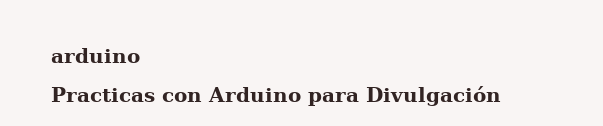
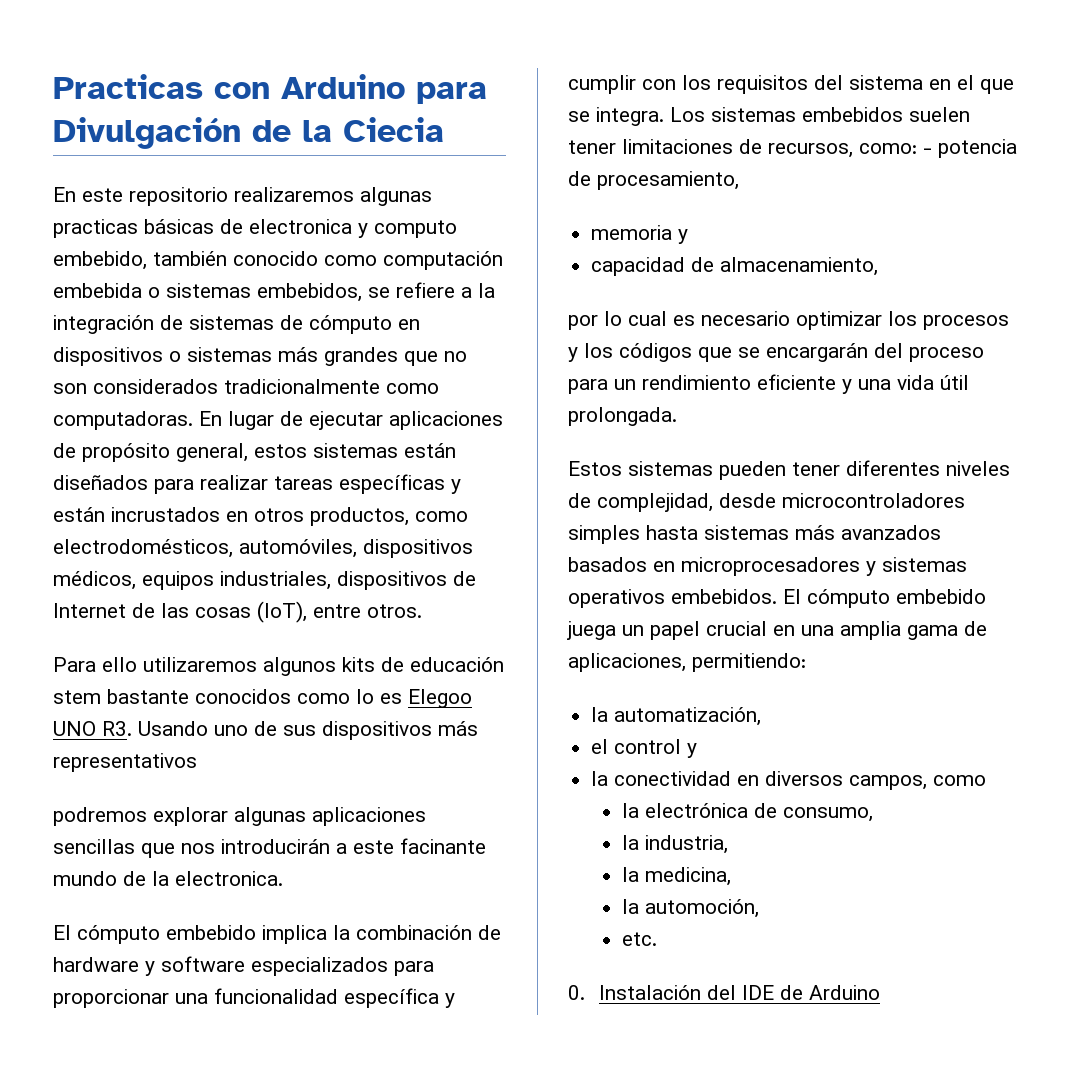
- arduino
- Practicas con Arduino para Divulgación
+ Practicas con Arduino para Divulgación de la Ciecia
+ En este repositorio realizaremos algunas practicas básicas de electronica y computo embebido, también conocido como computación embebida o sistemas embebidos, se refiere a la integración de sistemas de cómputo en dispositivos o sistemas más grandes que no son considerados tradicionalmente como computadoras. En lugar de ejecutar aplicaciones de propósito general, estos sistemas están diseñados para realizar tareas específicas y están incrustados en otros productos, como electrodomésticos, automóviles, dispositivos médicos, equipos industriales, dispositivos de Internet de las cosas (IoT), entre otros.
+ Para ello utilizaremos algunos kits de educación stem bastante conocidos como lo es Elegoo UNO R3. Usando uno de sus dispositivos más representativos
+ podremos explorar algunas aplicaciones sencillas que nos introducirán a este facinante mundo de la electronica.
+ El cómputo embebido implica la combinación de hardware y software especializados para proporcionar una funcionalidad específica y cumplir con los requisitos del sistema en el que se integra. Los sistemas embebidos suelen tener limitaciones de recursos, como: - potencia de procesamiento,
+ memoria y
+ capacidad de almacenamiento,
+ por lo cual es necesario optimizar los procesos y los códigos que se encargarán del proceso para un rendimiento eficiente y una vida útil prolongada.
+ Estos sistemas pueden tener diferentes niveles de complejidad, desde microcontroladores simples hasta sistemas más avanzados basados en microprocesadores y sistemas operativos embebidos. El cómputo embebido juega un papel crucial en una amplia gama de aplicaciones, permitiendo:
+ la automatización,
+ el control y
+ la conectividad en diversos campos, como
+ la electrónica de consumo,
+ la industria,
+ la medicina,
+ la automoción,
+ etc.
+ 0. Instalación del IDE de Arduino

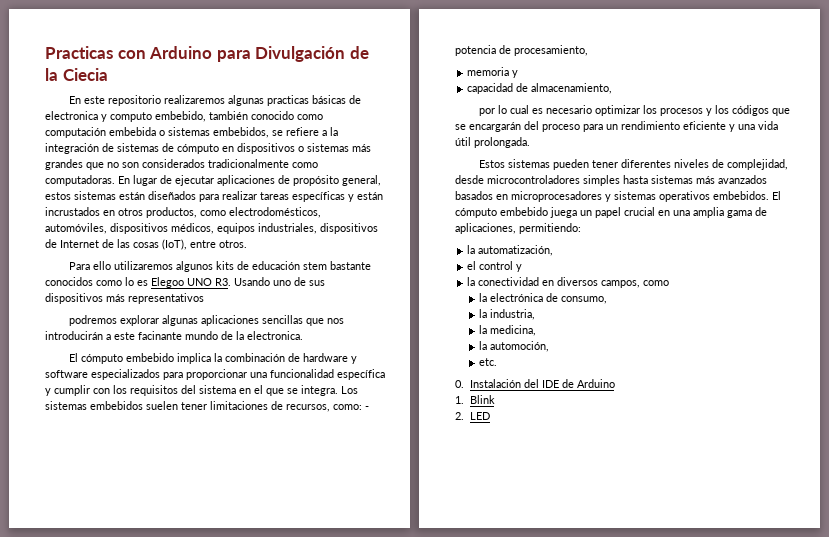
+ 1. Blink
+ 2. LED

